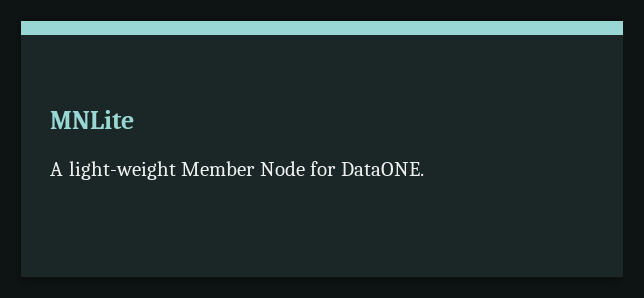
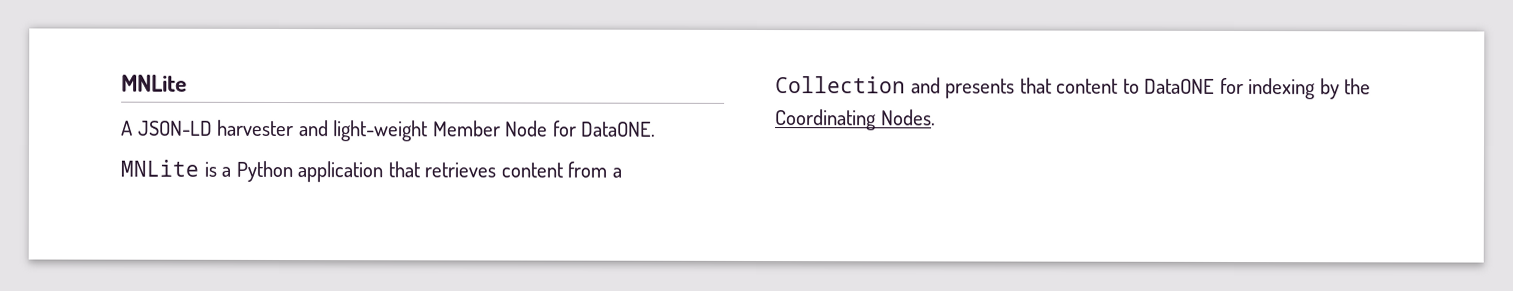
- A light-weight Member Node for DataONE.
+ A JSON-LD harvester and light-weight Member Node for DataONE.
+ MNLite is a Python application that retrieves content from a Collection and presents that content to DataONE for indexing by the Coordinating Nodes.

